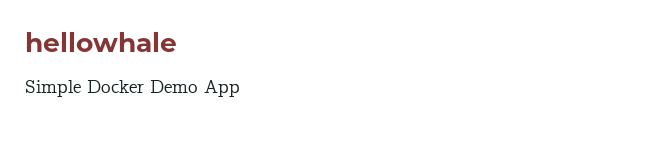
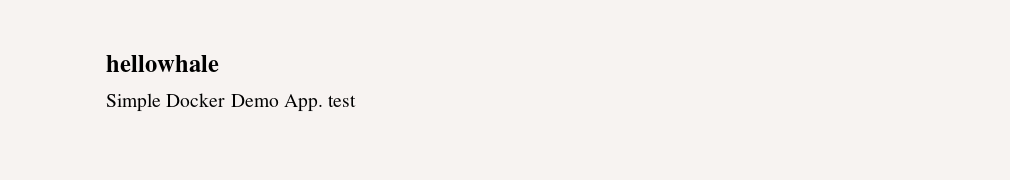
- Simple Docker Demo App
+ Simple Docker Demo App. test

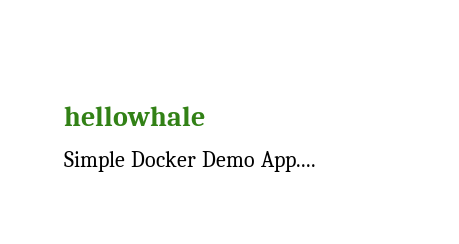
- Simple Docker Demo App. test
+ Simple Docker Demo App....

